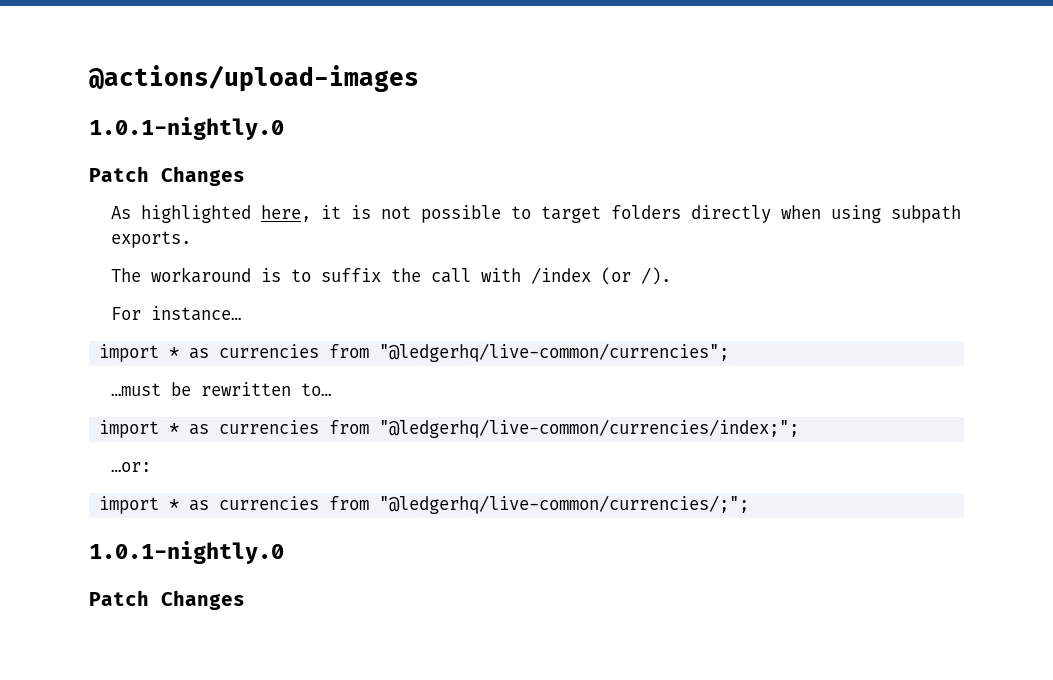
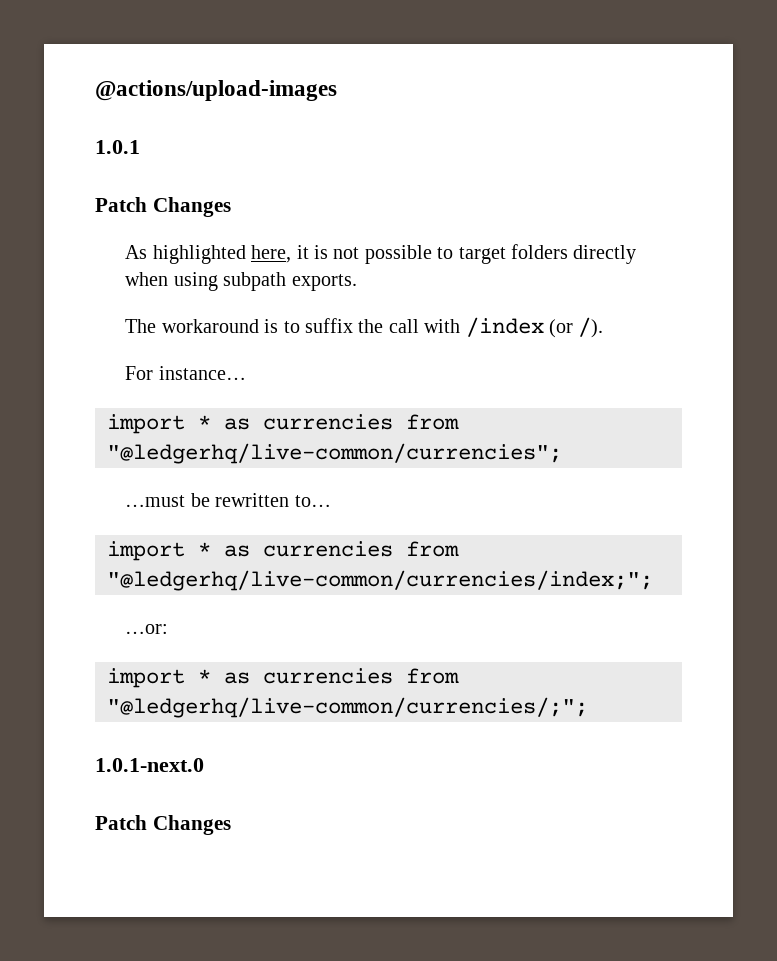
  @actions/upload-images
- 1.0.1-nightly.0
+ 1.0.1
  import * as currencies from "@ledgerhq/live-common/currencies/;";
- 1.0.1-nightly.0
+ 1.0.1-next.0

